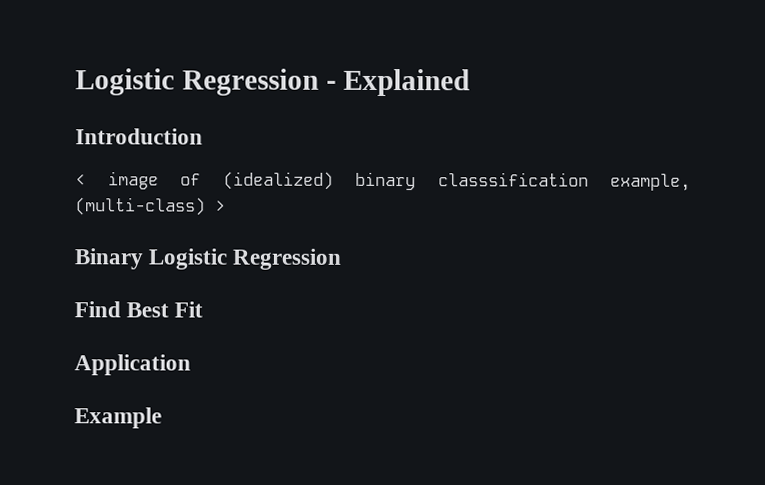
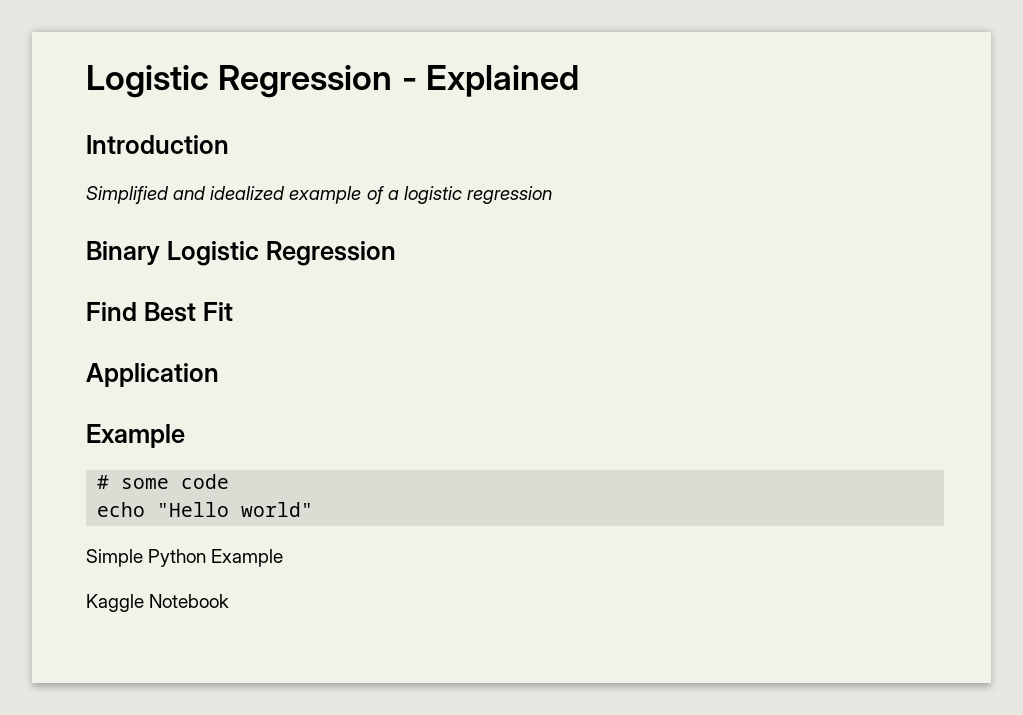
- < image of (idealized) binary classsification example, (multi-class) >
+ Simplified and idealized example of a logistic regression
+ # some code
+ echo "Hello world"
+ Simple Python Example
+ Kaggle Notebook

